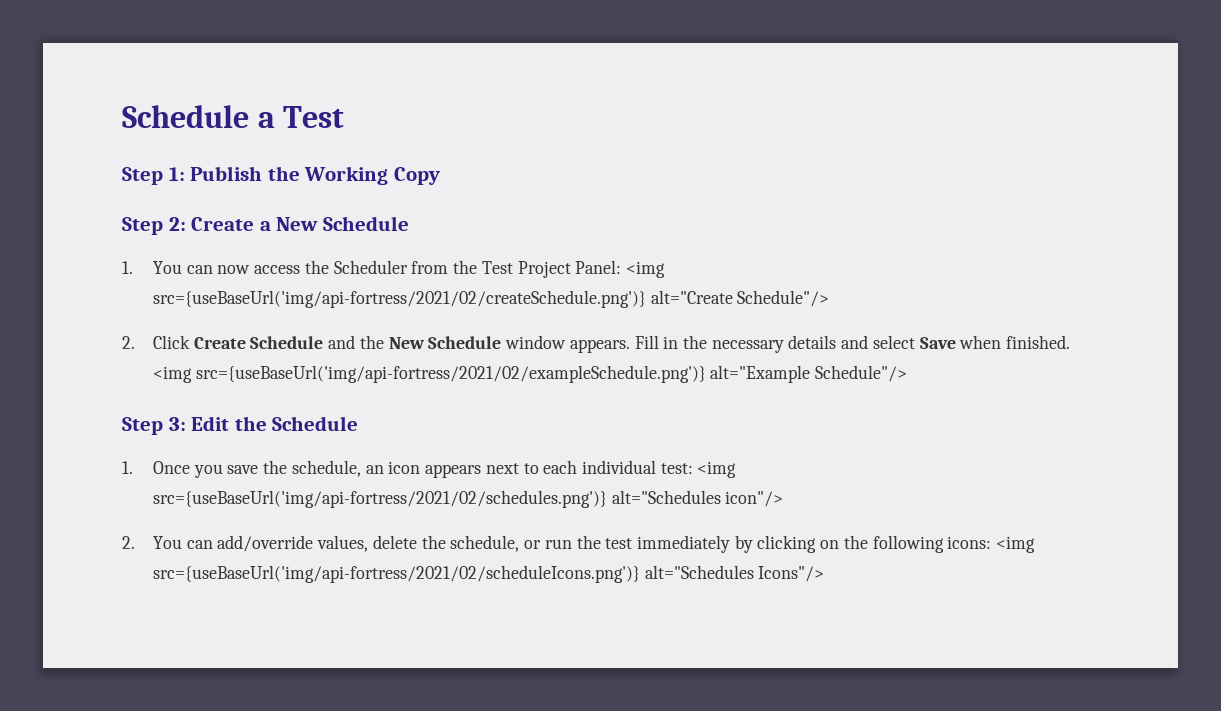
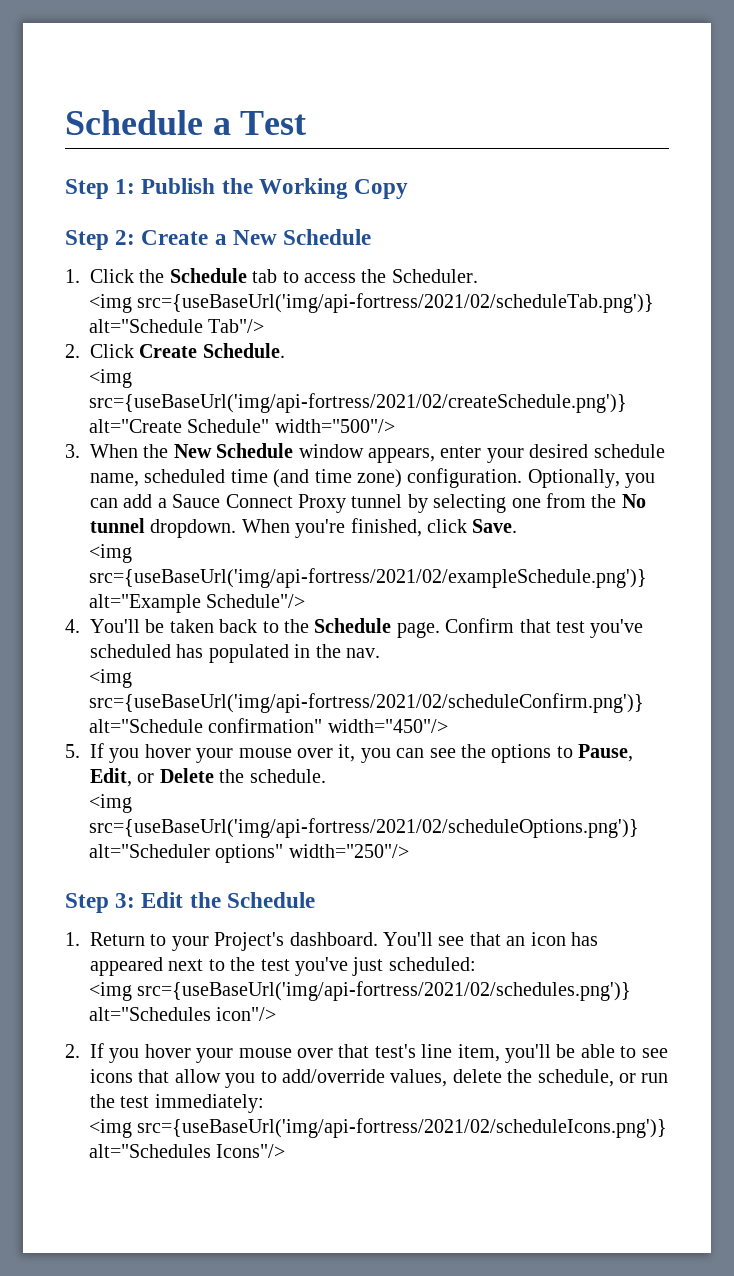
- 1. You can now access the Scheduler from the Test Project Panel: <img src={useBaseUrl('img/api-fortress/2021/02/createSchedule.png')} alt="Create Schedule"/>
- 2. Click Create Schedule and the New Schedule window appears. Fill in the necessary details and select Save when finished. <img src={useBaseUrl('img/api-fortress/2021/02/exampleSchedule.png')} alt="Example Schedule"/>
+ 1. Click the Schedule tab to access the Scheduler.
+ <img src={useBaseUrl('img/api-fortress/2021/02/scheduleTab.png')} alt="Schedule Tab"/>
+ 2. Click Create Schedule.
+ <img src={useBaseUrl('img/api-fortress/2021/02/createSchedule.png')} alt="Create Schedule" width="500"/>
+ 3. When the New Schedule window appears, enter your desired schedule name, scheduled time (and time zone) configuration. Optionally, you can add a Sauce Connect Proxy tunnel by selecting one from the No tunnel dropdown. When you're finished, click Save.
+ <img src={useBaseUrl('img/api-fortress/2021/02/exampleSchedule.png')} alt="Example Schedule"/>
+ 4. You'll be taken back to the Schedule page. Confirm that test you've scheduled has populated in the nav.
+ <img src={useBaseUrl('img/api-fortress/2021/02/scheduleConfirm.png')} alt="Schedule confirmation" width="450"/>
+ 5. If you hover your mouse over it, you can see the options to Pause, Edit, or Delete the schedule.
+ <img src={useBaseUrl('img/api-fortress/2021/02/scheduleOptions.png')} alt="Scheduler options" width="250"/>
- 1. Once you save the schedule, an icon appears next to each individual test: <img src={useBaseUrl('img/api-fortress/2021/02/schedules.png')} alt="Schedules icon"/>
+ 1. Return to your Project's dashboard. You'll see that an icon has appeared next to the test you've just scheduled:
+ <img src={useBaseUrl('img/api-fortress/2021/02/schedules.png')} alt="Schedules icon"/>
- 2. You can add/override values, delete the schedule, or run the test immediately by clicking on the following icons: <img src={useBaseUrl('img/api-fortress/2021/02/scheduleIcons.png')} alt="Schedules Icons"/>
+ 2. If you hover your mouse over that test's line item, you'll be able to see icons that allow you to add/override values, delete the schedule, or run the test immediately:
+ <img src={useBaseUrl('img/api-fortress/2021/02/scheduleIcons.png')} alt="Schedules Icons"/>

